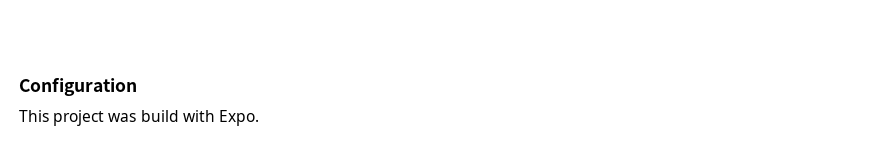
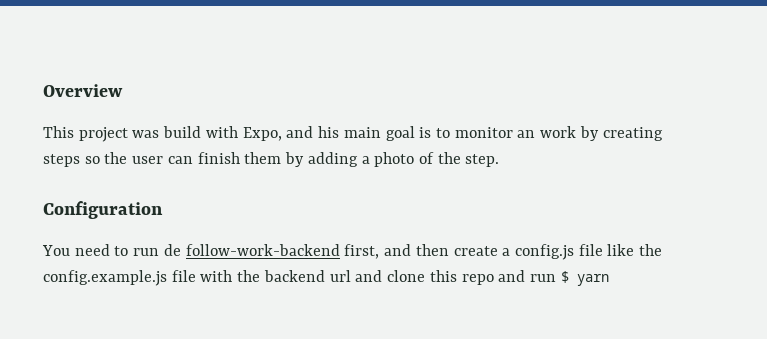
- Configuration
+ Overview
- This project was build with Expo.
+ This project was build with Expo, and his main goal is to monitor an work by creating steps so the user can finish them by adding a photo of the step.
+ Configuration
+ You need to run de follow-work-backend first, and then create a config.js file like the config.example.js file with the backend url and clone this repo and run $ yarn

